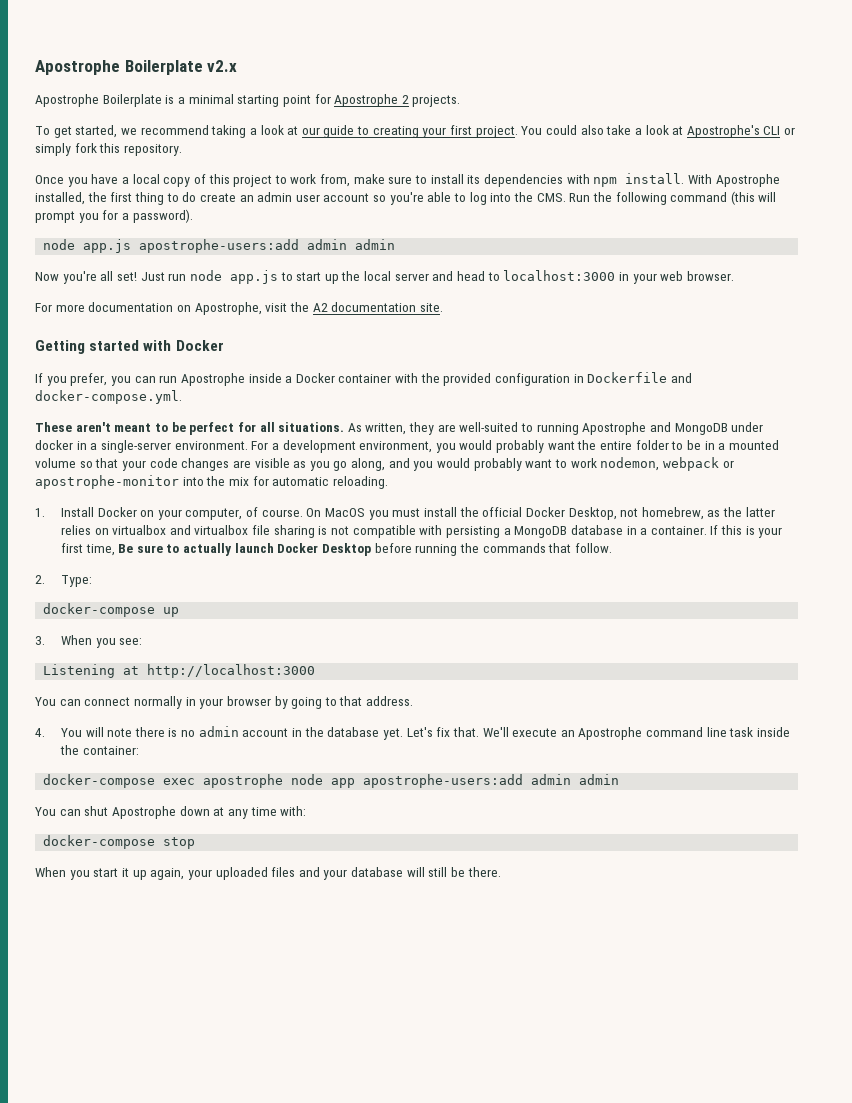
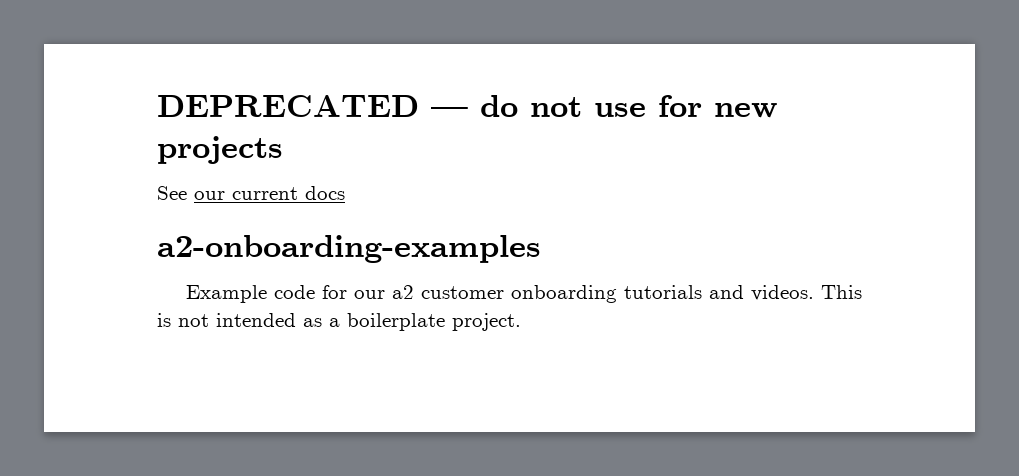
- Apostrophe Boilerplate v2.x
- Apostrophe Boilerplate is a minimal starting point for Apostrophe 2 projects.
- To get started, we recommend taking a look at our guide to creating your first project. You could also take a look at Apostrophe's CLI or simply fork this repository.
- Once you have a local copy of this project to work from, make sure to install its dependencies with npm install. With Apostrophe installed, the first thing to do create an admin user account so you're able to log into the CMS. Run the following command (this will prompt you for a password).
- node app.js apostrophe-users:add admin admin
- Now you're all set! Just run node app.js to start up the local server and head to localhost:3000 in your web browser.
- For more documentation on Apostrophe, visit the A2 documentation site.
- Getting started with Docker
- If you prefer, you can run Apostrophe inside a Docker container with the provided configuration in Dockerfile and docker-compose.yml.
- These aren't meant to be perfect for all situations. As written, they are well-suited to running Apostrophe and MongoDB under docker in a single-server environment. For a development environment, you would probably want the entire folder to be in a mounted volume so that your code changes are visible as you go along, and you would probably want to work nodemon, webpack or apostrophe-monitor into the mix for automatic reloading.
- 1. Install Docker on your computer, of course. On MacOS you must install the official Docker Desktop, not homebrew, as the latter relies on virtualbox and virtualbox file sharing is not compatible with persisting a MongoDB database in a container. If this is your first time, Be sure to actually launch Docker Desktop before running the commands that follow.
- 2. Type:
- docker-compose up
- 3. When you see:
- Listening at http://localhost:3000
- You can connect normally in your browser by going to that address.
- 4. You will note there is no admin account in the database yet. Let's fix that. We'll execute an Apostrophe command line task inside the container:
- docker-compose exec apostrophe node app apostrophe-users:add admin admin
- You can shut Apostrophe down at any time with:
- docker-compose stop
- When you start it up again, your uploaded files and your database will still be there.
+ DEPRECATED — do not use for new projects
+ See our current docs
+ a2-onboarding-examples
+ Example code for our a2 customer onboarding tutorials and videos. This is not intended as a boilerplate project.

